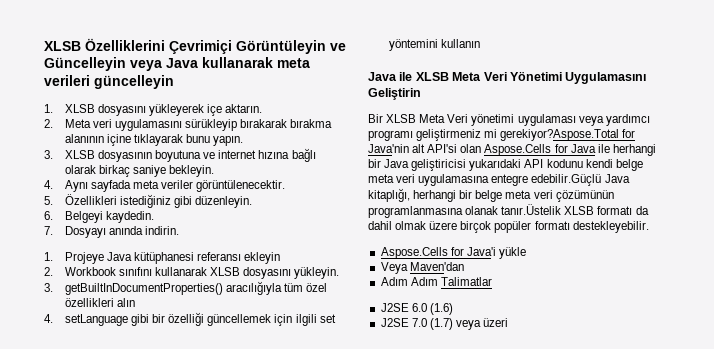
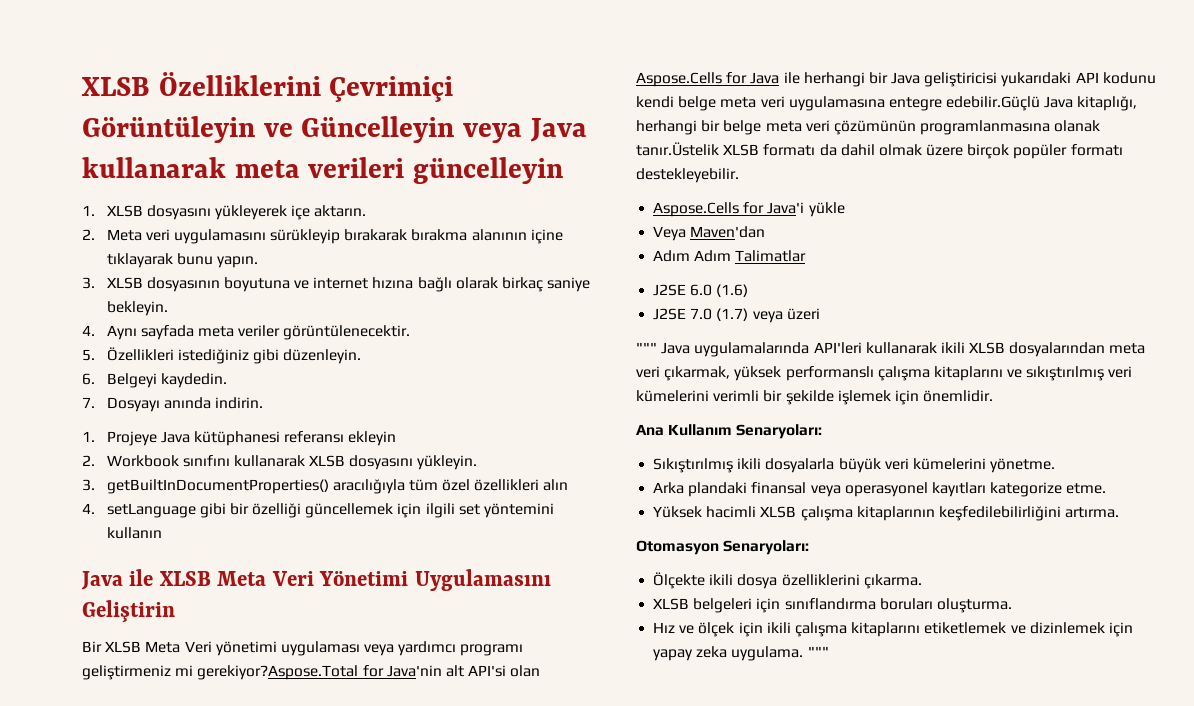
+ """ Java uygulamalarında API'leri kullanarak ikili XLSB dosyalarından meta veri çıkarmak, yüksek performanslı çalışma kitaplarını ve sıkıştırılmış veri kümelerini verimli bir şekilde işlemek için önemlidir.
+ Ana Kullanım Senaryoları:
+ Sıkıştırılmış ikili dosyalarla büyük veri kümelerini yönetme.
+ Arka plandaki finansal veya operasyonel kayıtları kategorize etme.
+ Yüksek hacimli XLSB çalışma kitaplarının keşfedilebilirliğini artırma.
+ Otomasyon Senaryoları:
+ Ölçekte ikili dosya özelliklerini çıkarma.
+ XLSB belgeleri için sınıflandırma boruları oluşturma.
+ Hız ve ölçek için ikili çalışma kitaplarını etiketlemek ve dizinlemek için yapay zeka uygulama. """

